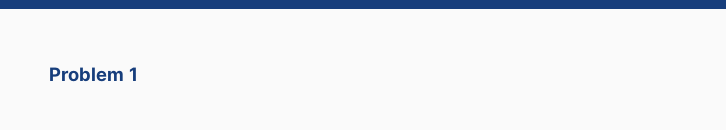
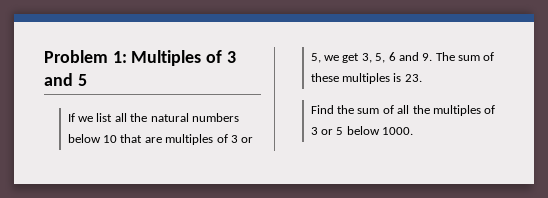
- Problem 1
+ Problem 1: Multiples of 3 and 5
+ If we list all the natural numbers below 10 that are multiples of 3 or 5, we get 3, 5, 6 and 9. The sum of these multiples is 23.
+ Find the sum of all the multiples of 3 or 5 below 1000.

